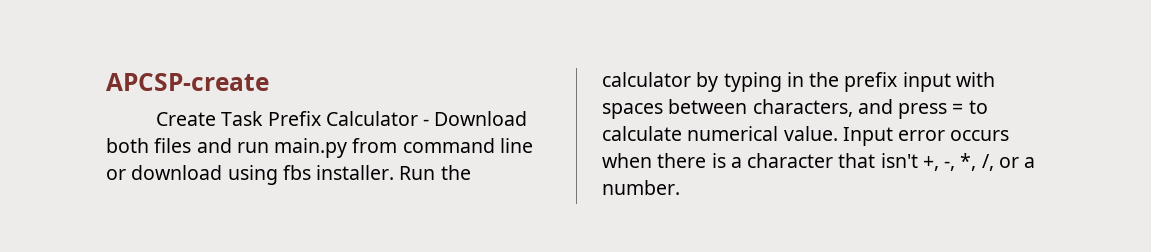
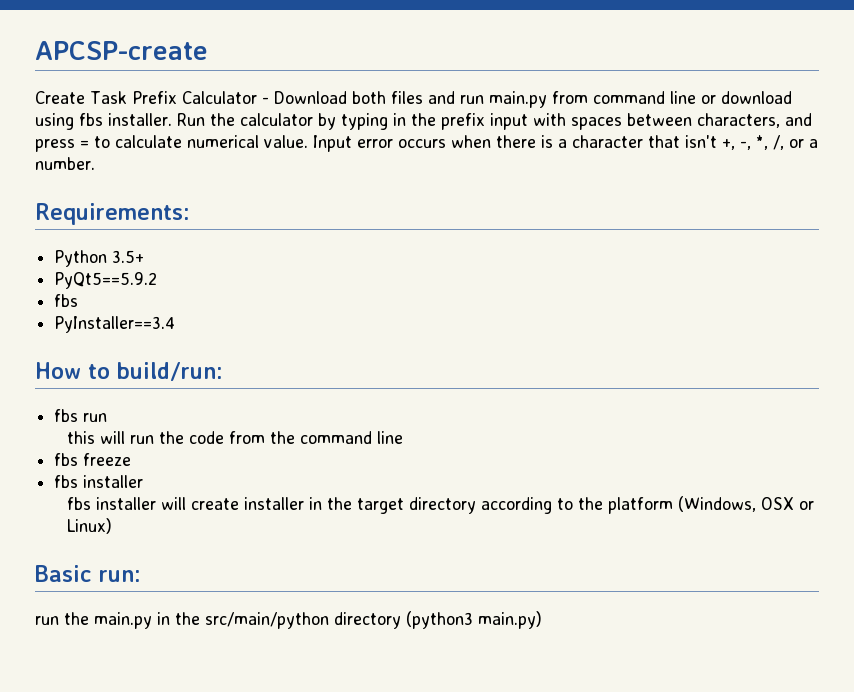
+ Requirements:
+ Python 3.5+
+ PyQt5==5.9.2
+ fbs
+ PyInstaller==3.4
+ How to build/run:
+ fbs run
+ this will run the code from the command line
+ fbs freeze
+ fbs installer
+ fbs installer will create installer in the target directory according to the platform (Windows, OSX or Linux)
+ Basic run:
+ run the main.py in the src/main/python directory (python3 main.py)

